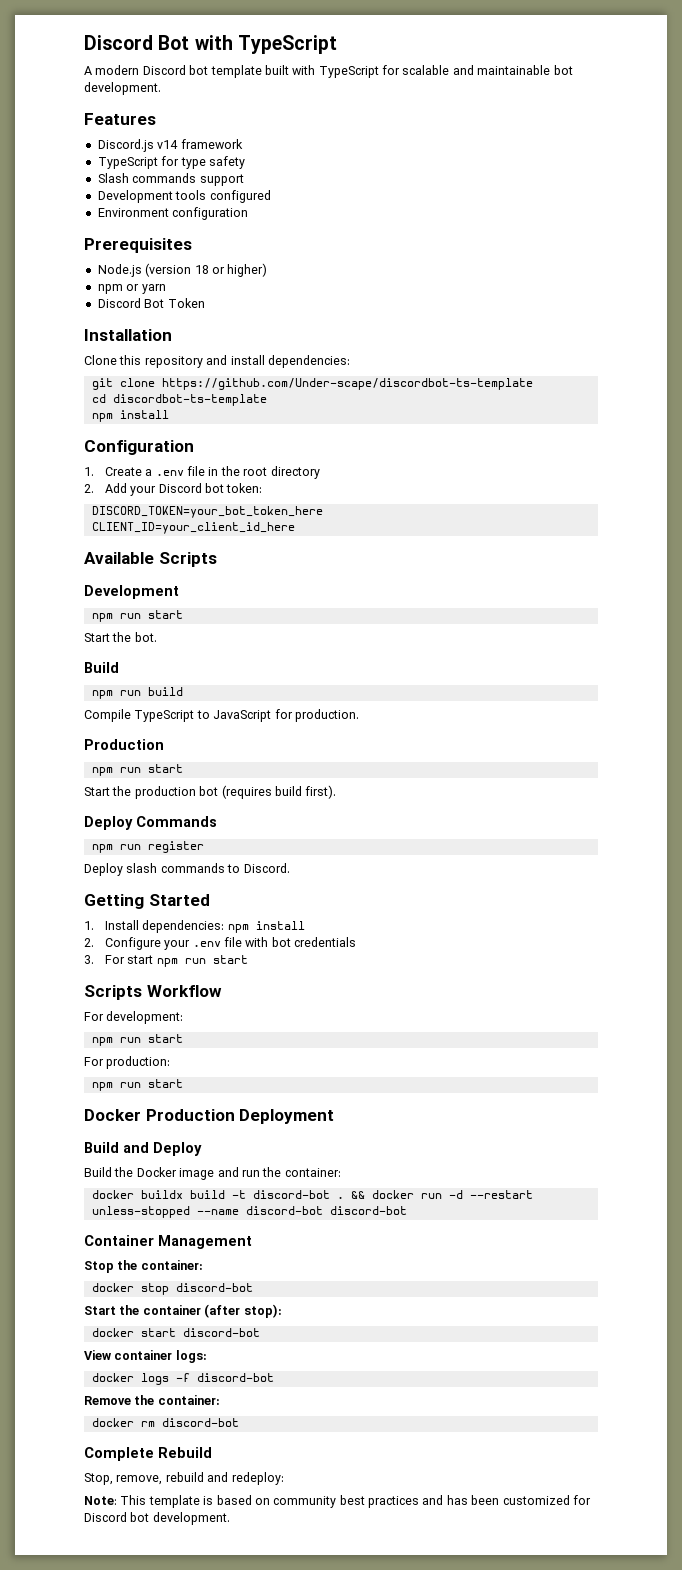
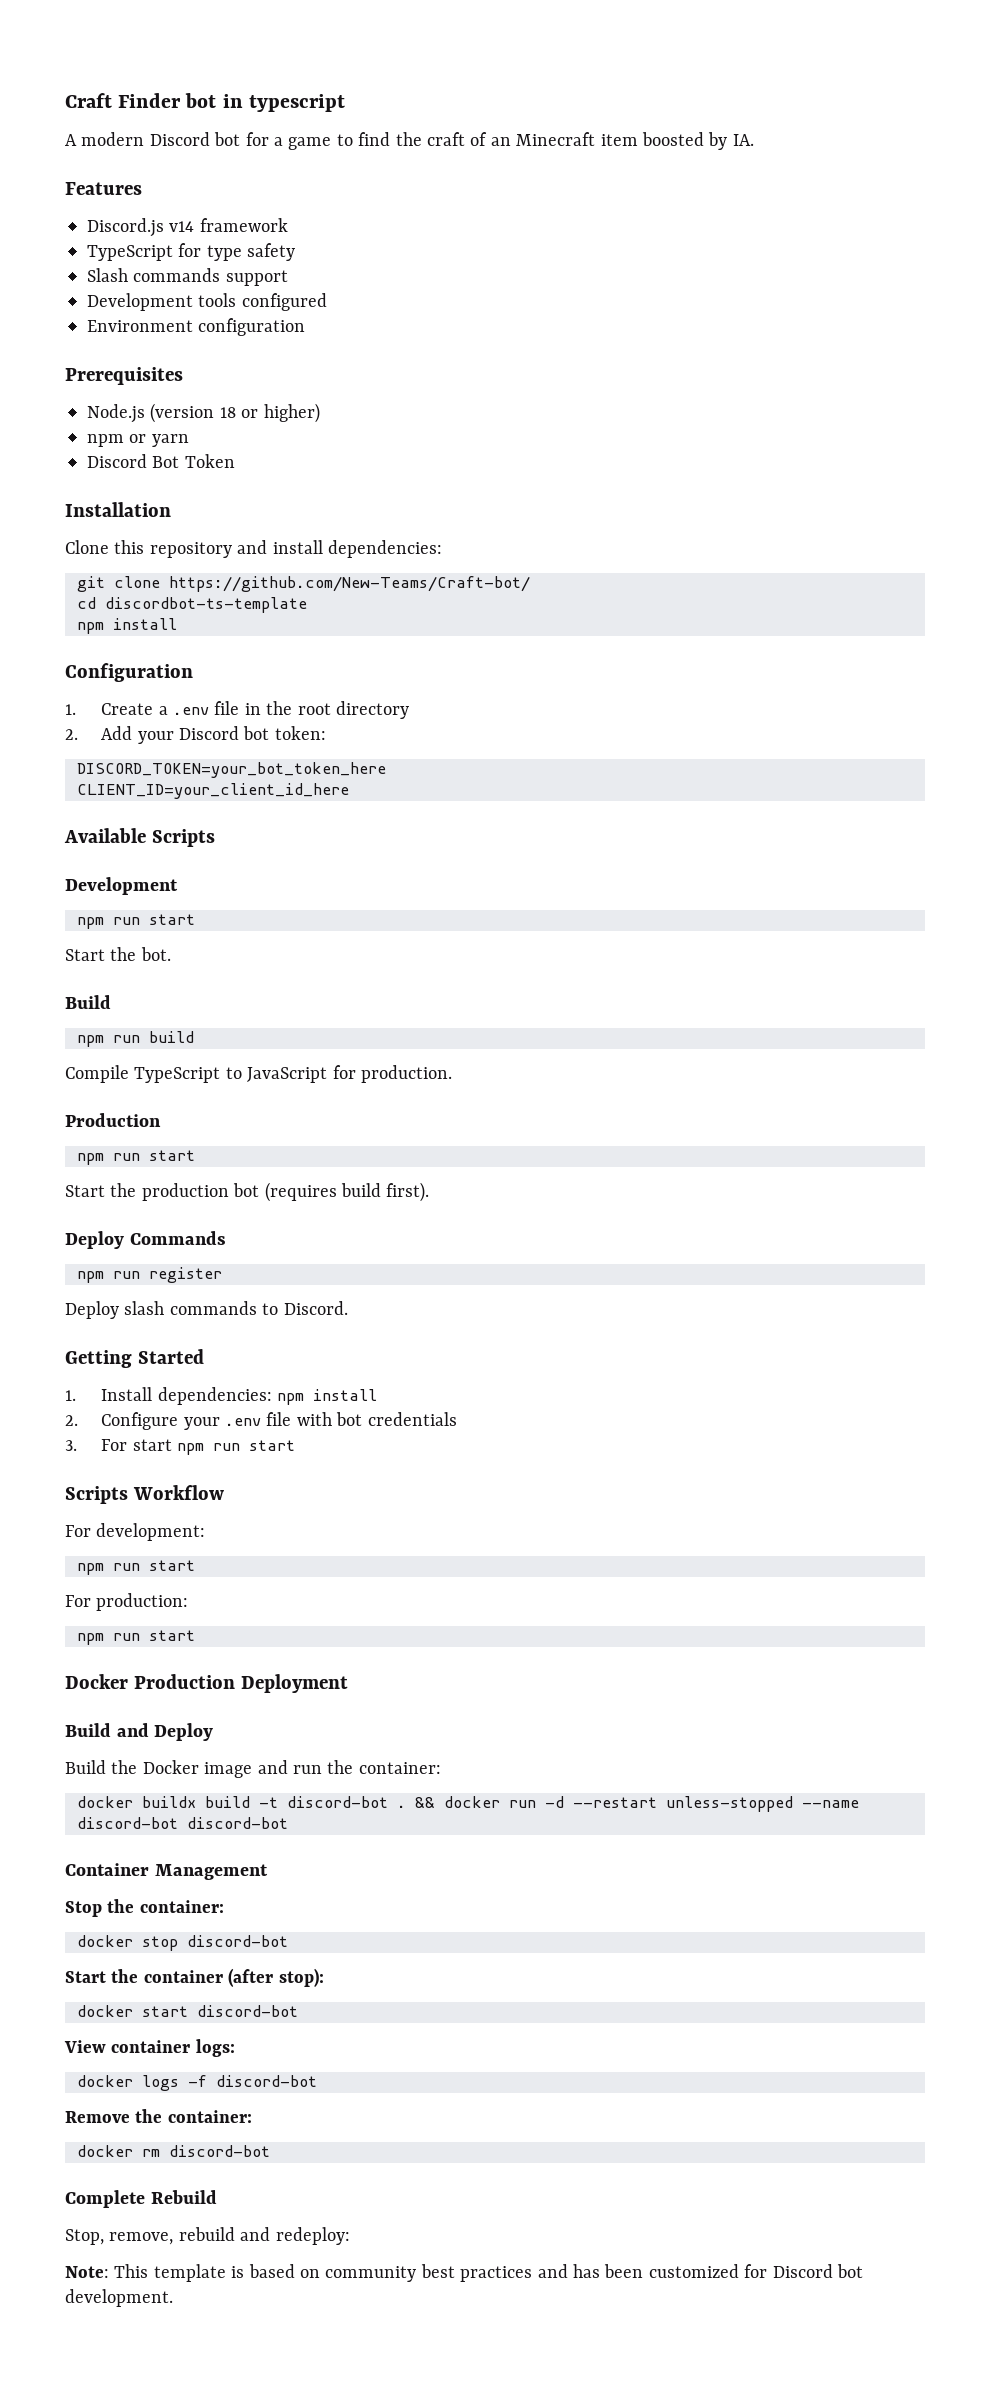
- Discord Bot with TypeScript
+ Craft Finder bot in typescript
- A modern Discord bot template built with TypeScript for scalable and maintainable bot development.
+ A modern Discord bot for a game to find the craft of an Minecraft item boosted by IA.
- git clone https://github.com/Under-scape/discordbot-ts-template
+ git clone https://github.com/New-Teams/Craft-bot/

